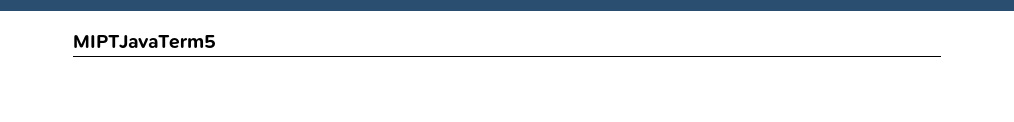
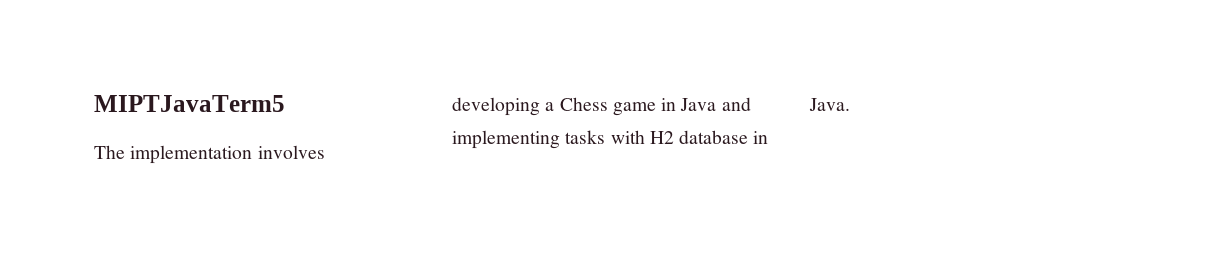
+ The implementation involves developing a Chess game in Java and implementing tasks with H2 database in Java.

